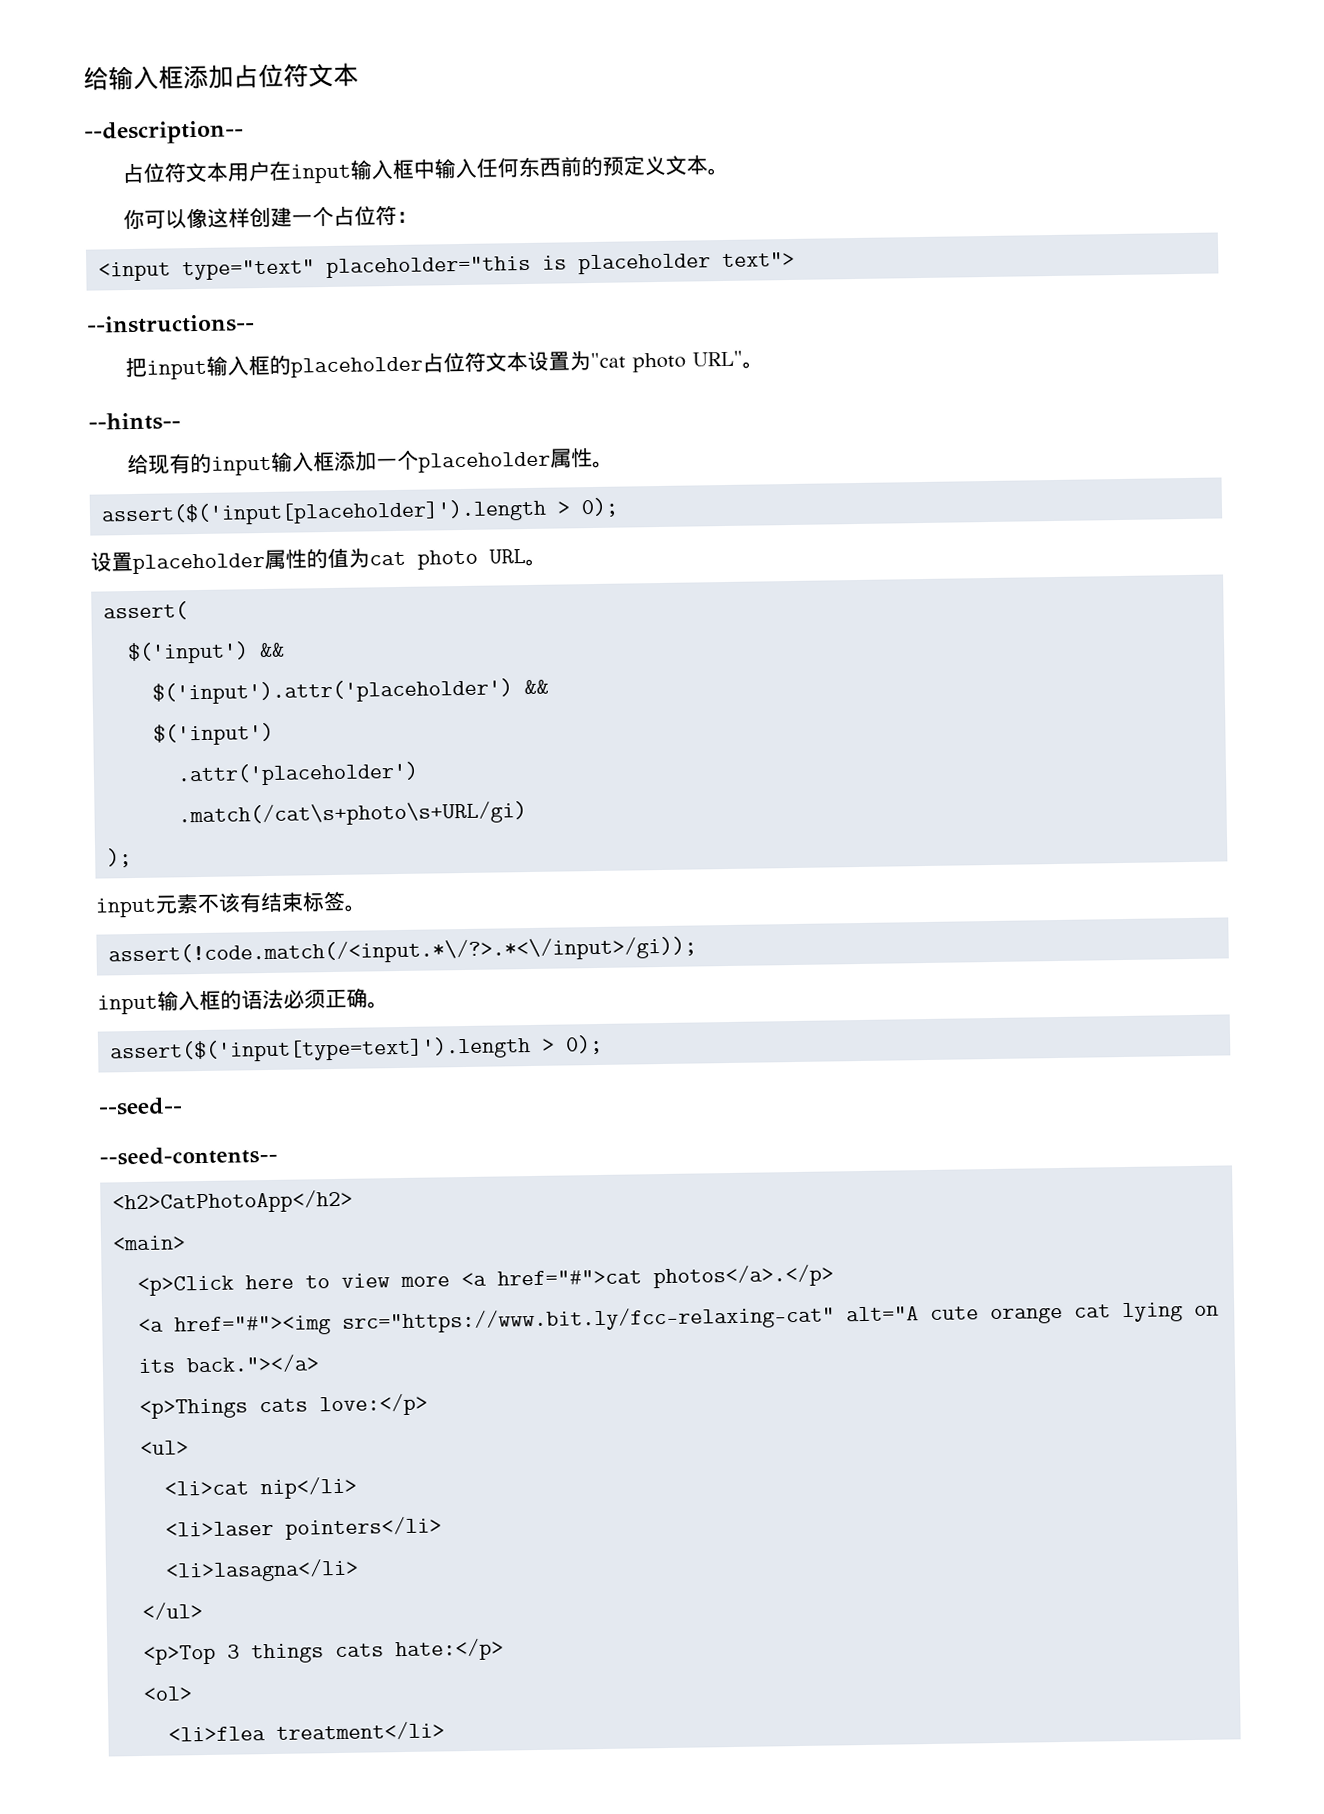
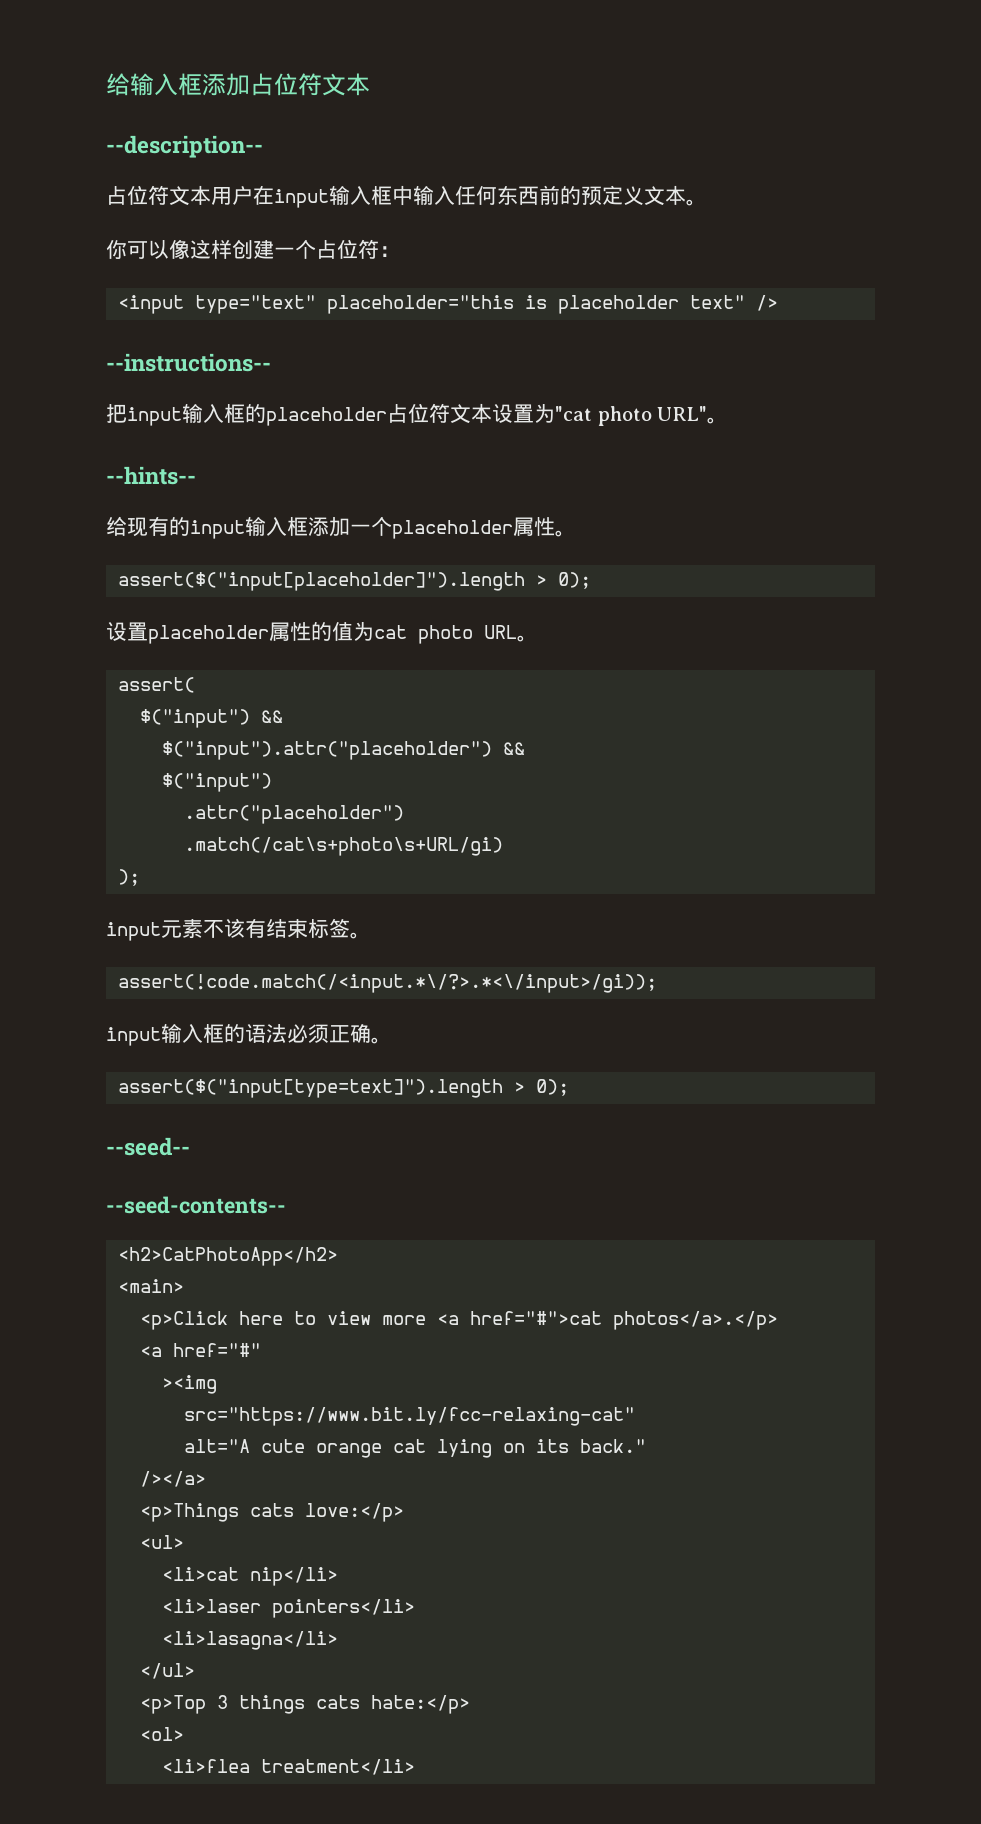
- <input type="text" placeholder="this is placeholder text">
+ <input type="text" placeholder="this is placeholder text" />
- assert($('input[placeholder]').length > 0);
+ assert($("input[placeholder]").length > 0);
- $('input') &&
- $('input').attr('placeholder') &&
- $('input')
- .attr('placeholder')
+ $("input") &&
+ $("input").attr("placeholder") &&
+ $("input")
+ .attr("placeholder")
- assert($('input[type=text]').length > 0);
+ assert($("input[type=text]").length > 0);
- <a href="#"><img src="https://www.bit.ly/fcc-relaxing-cat" alt="A cute orange cat lying on its back."></a>
+ <a href="#"
+ ><img
+ src="https://www.bit.ly/fcc-relaxing-cat"
+ alt="A cute orange cat lying on its back."
+ /></a>

